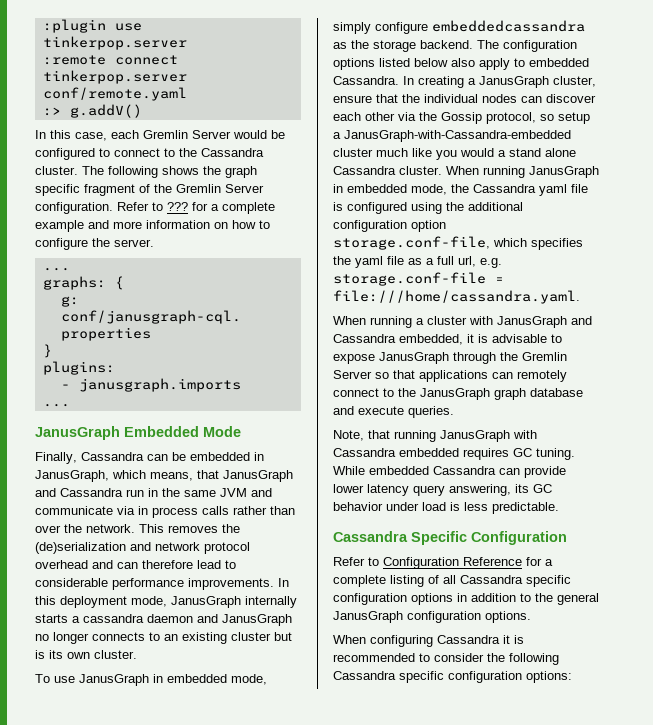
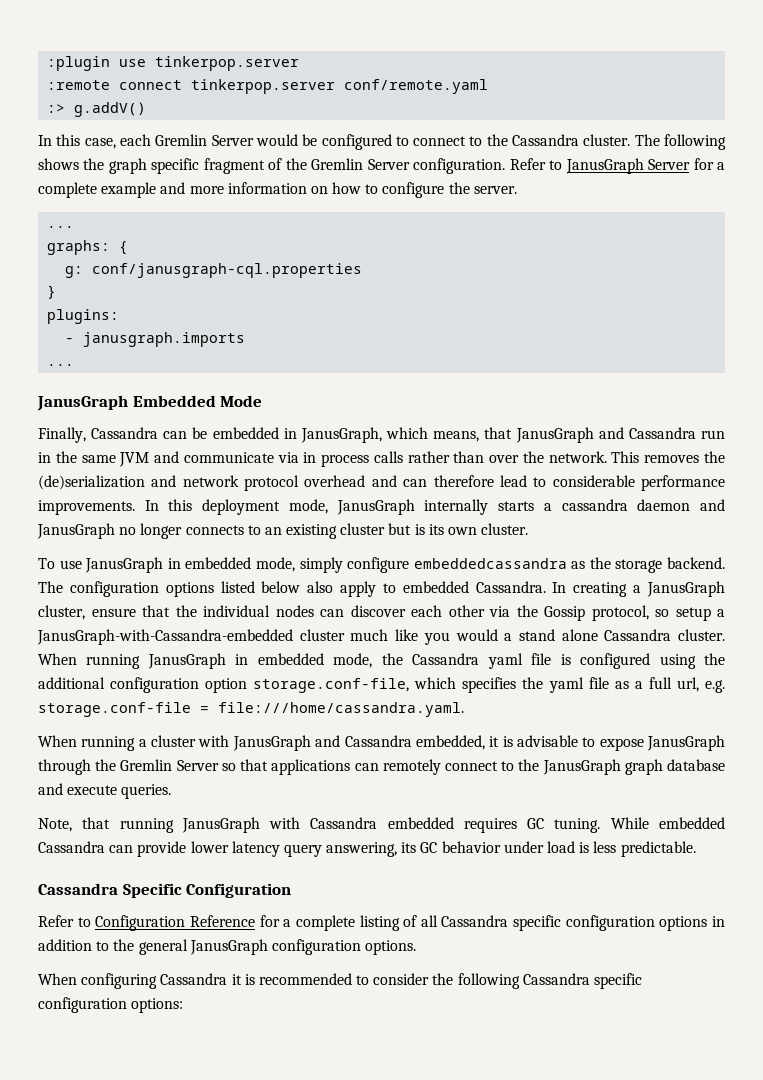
- Refer to ??? for a complete example and more information on how to configure the server.
+ Refer to JanusGraph Server for a complete example and more information on how to configure the server.

